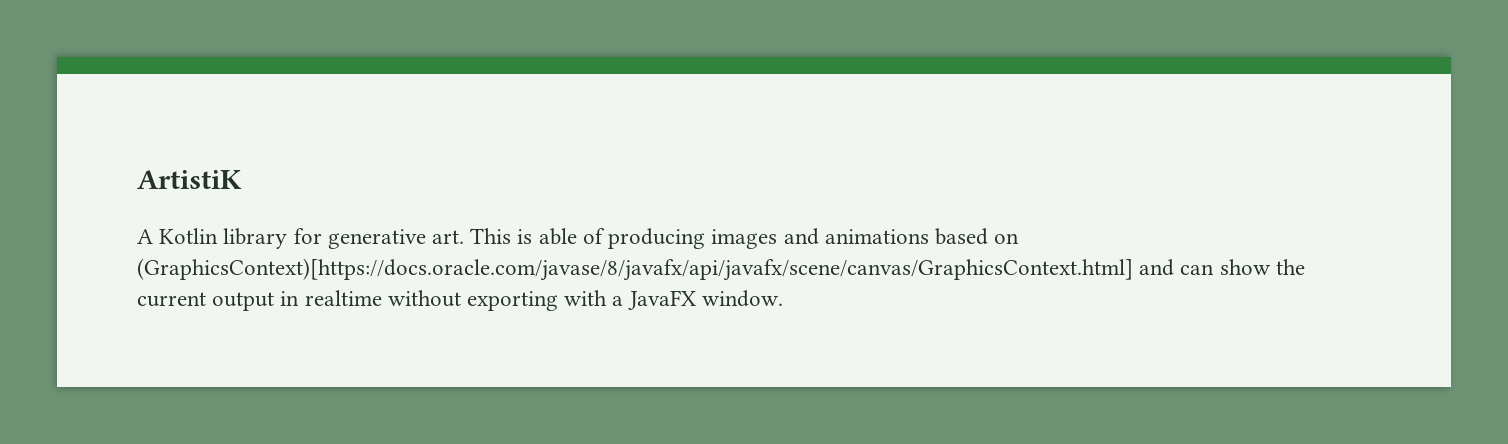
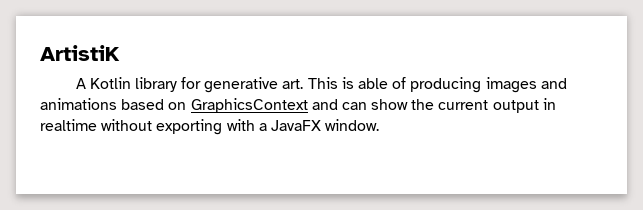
- A Kotlin library for generative art. This is able of producing images and animations based on (GraphicsContext)[https://docs.oracle.com/javase/8/javafx/api/javafx/scene/canvas/GraphicsContext.html] and can show the current output in realtime without exporting with a JavaFX window.
+ A Kotlin library for generative art. This is able of producing images and animations based on GraphicsContext and can show the current output in realtime without exporting with a JavaFX window.

